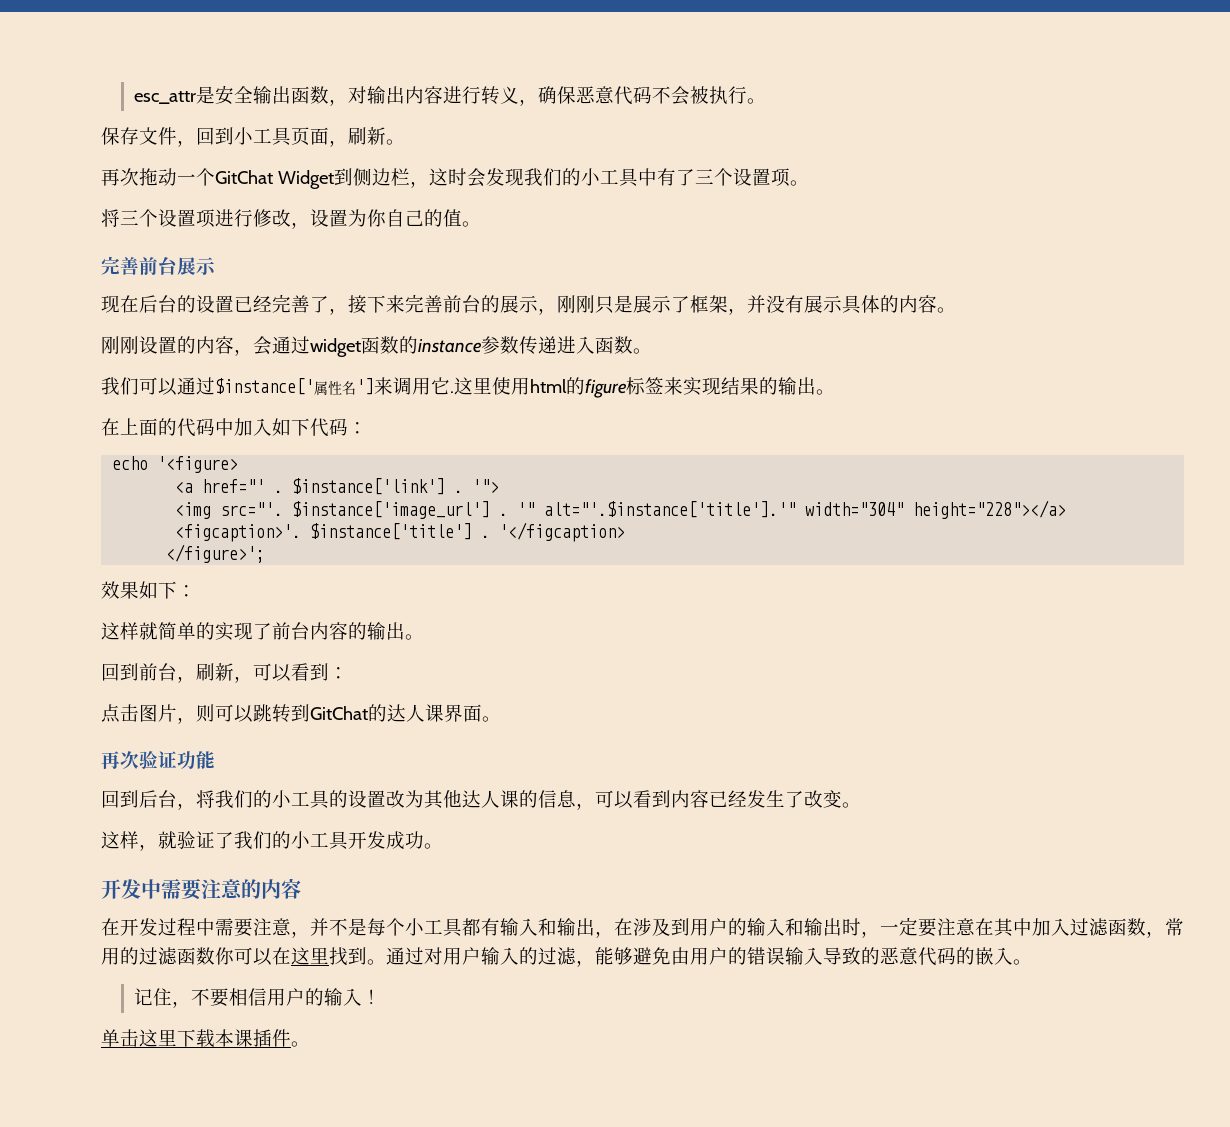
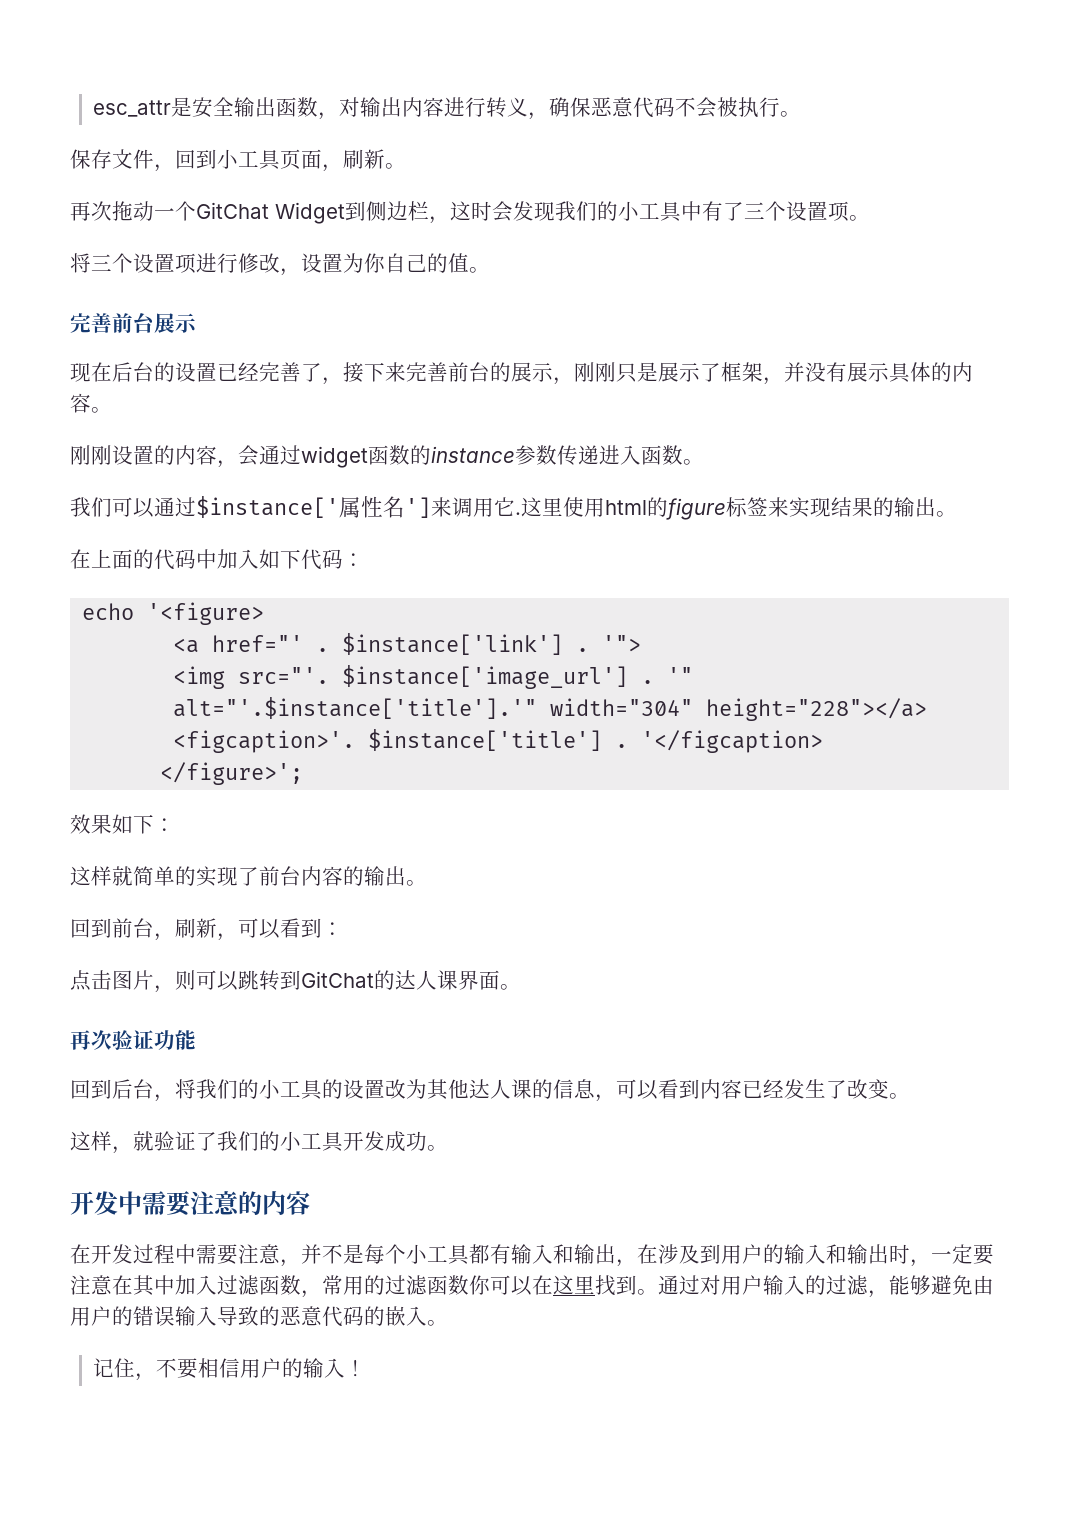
- 单击这里下载本课插件。

